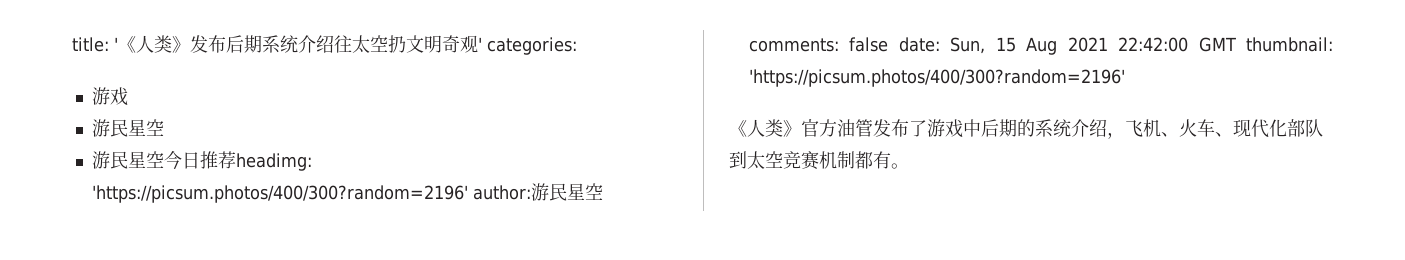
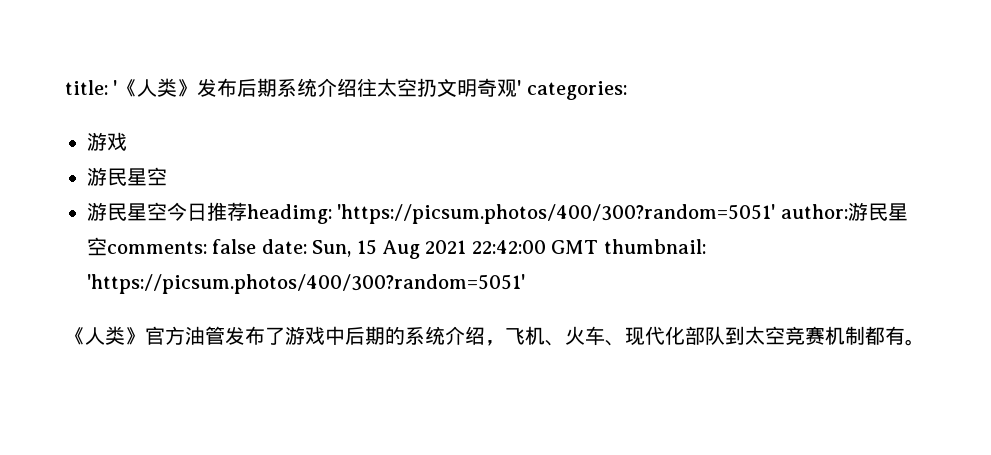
- 游民星空今日推荐headimg: 'https://picsum.photos/400/300?random=2196' author:游民星空comments: false date: Sun, 15 Aug 2021 22:42:00 GMT thumbnail: 'https://picsum.photos/400/300?random=2196'
+ 游民星空今日推荐headimg: 'https://picsum.photos/400/300?random=5051' author:游民星空comments: false date: Sun, 15 Aug 2021 22:42:00 GMT thumbnail: 'https://picsum.photos/400/300?random=5051'

